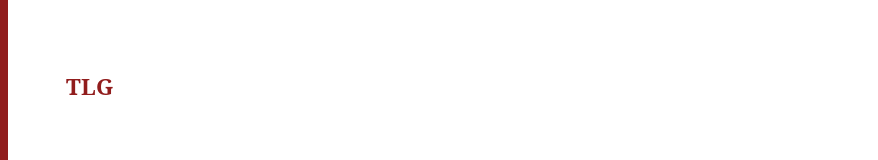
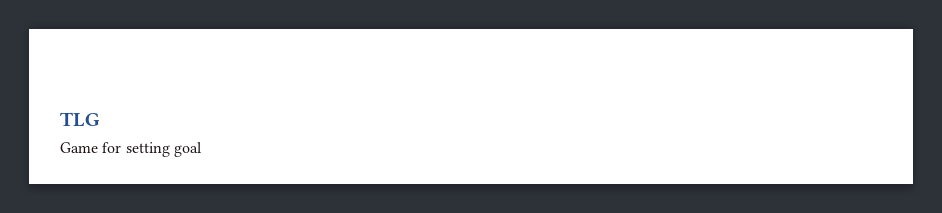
+ Game for setting goal

